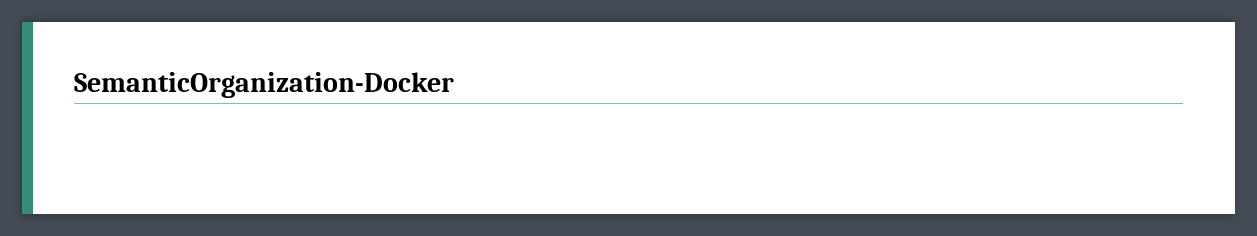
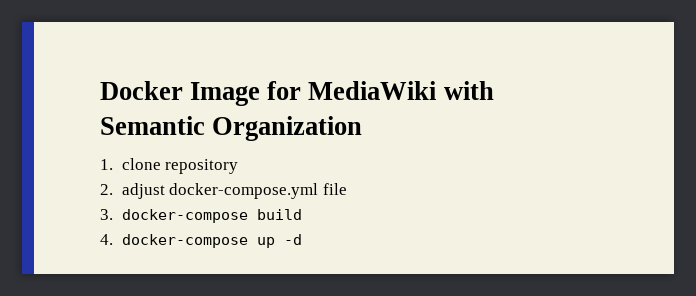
- SemanticOrganization-Docker
+ Docker Image for MediaWiki with Semantic Organization
+ 1. clone repository
+ 2. adjust docker-compose.yml file
+ 3. docker-compose build
+ 4. docker-compose up -d

